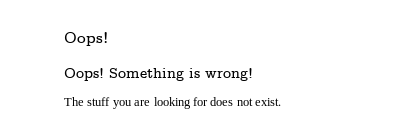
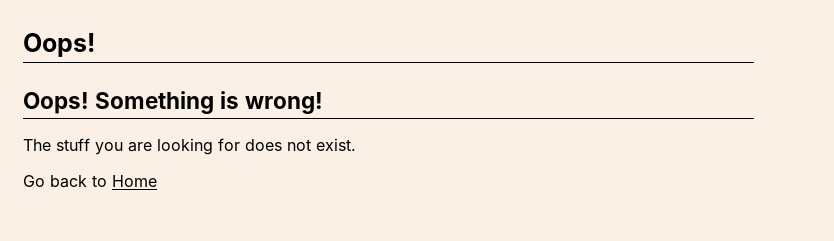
+ Go back to Home

